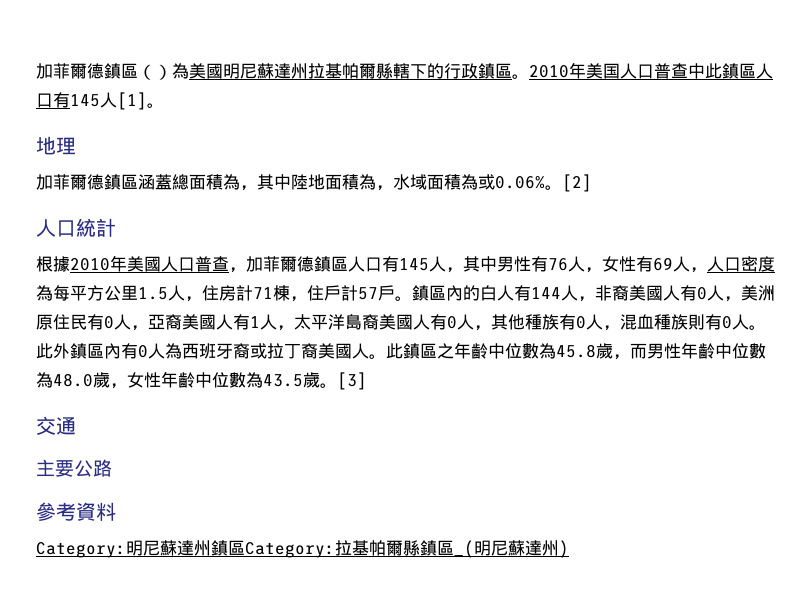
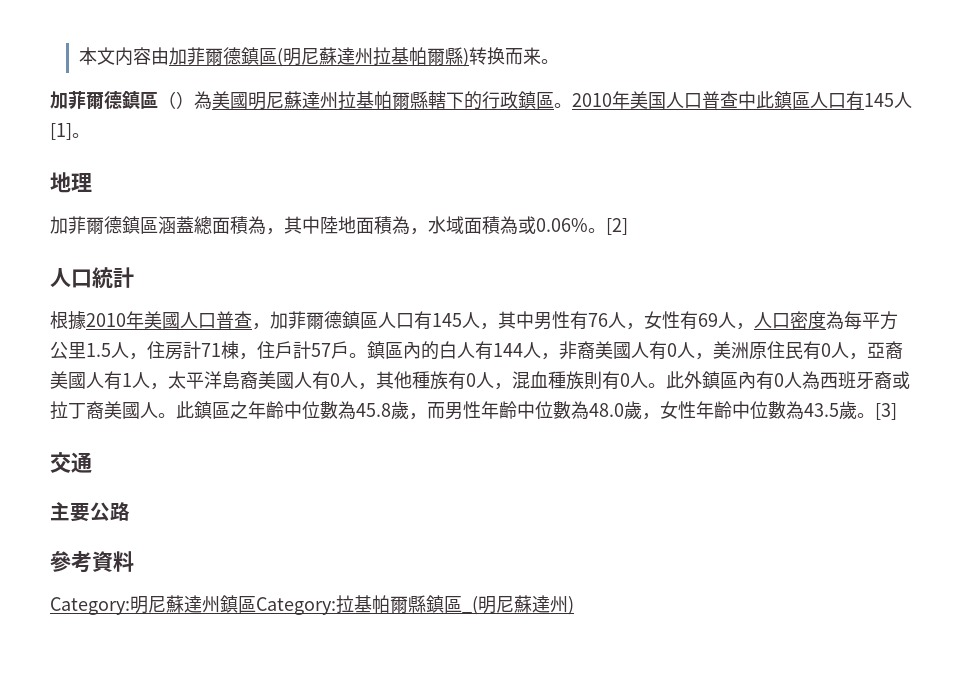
+ 本文内容由加菲爾德鎮區(明尼蘇達州拉基帕爾縣)转换而来。

